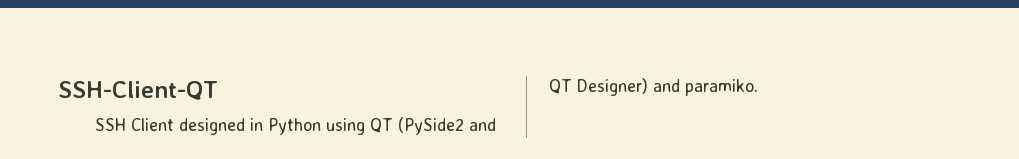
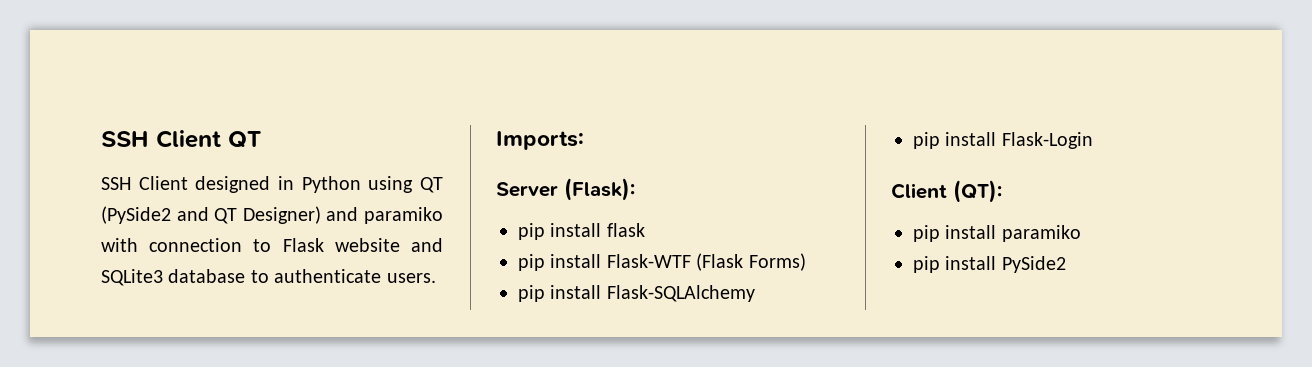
- SSH-Client-QT
+ SSH Client QT
- SSH Client designed in Python using QT (PySide2 and QT Designer) and paramiko.
+ SSH Client designed in Python using QT (PySide2 and QT Designer) and paramiko with connection to Flask website and SQLite3 database to authenticate users.
+ Imports:
+ Server (Flask):
+ pip install flask
+ pip install Flask-WTF (Flask Forms)
+ pip install Flask-SQLAlchemy
+ pip install Flask-Login
+ Client (QT):
+ pip install paramiko
+ pip install PySide2

